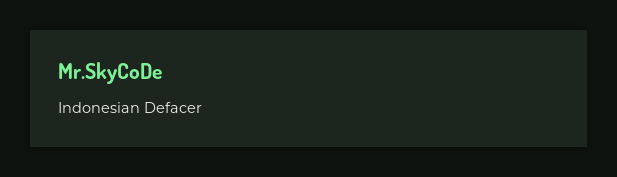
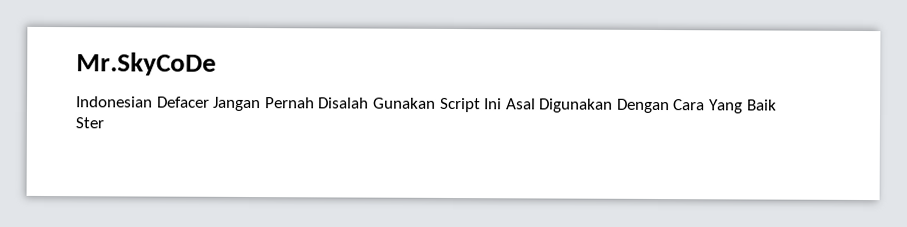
- Indonesian Defacer
+ Indonesian Defacer Jangan Pernah Disalah Gunakan Script Ini Asal Digunakan Dengan Cara Yang Baik Ster

